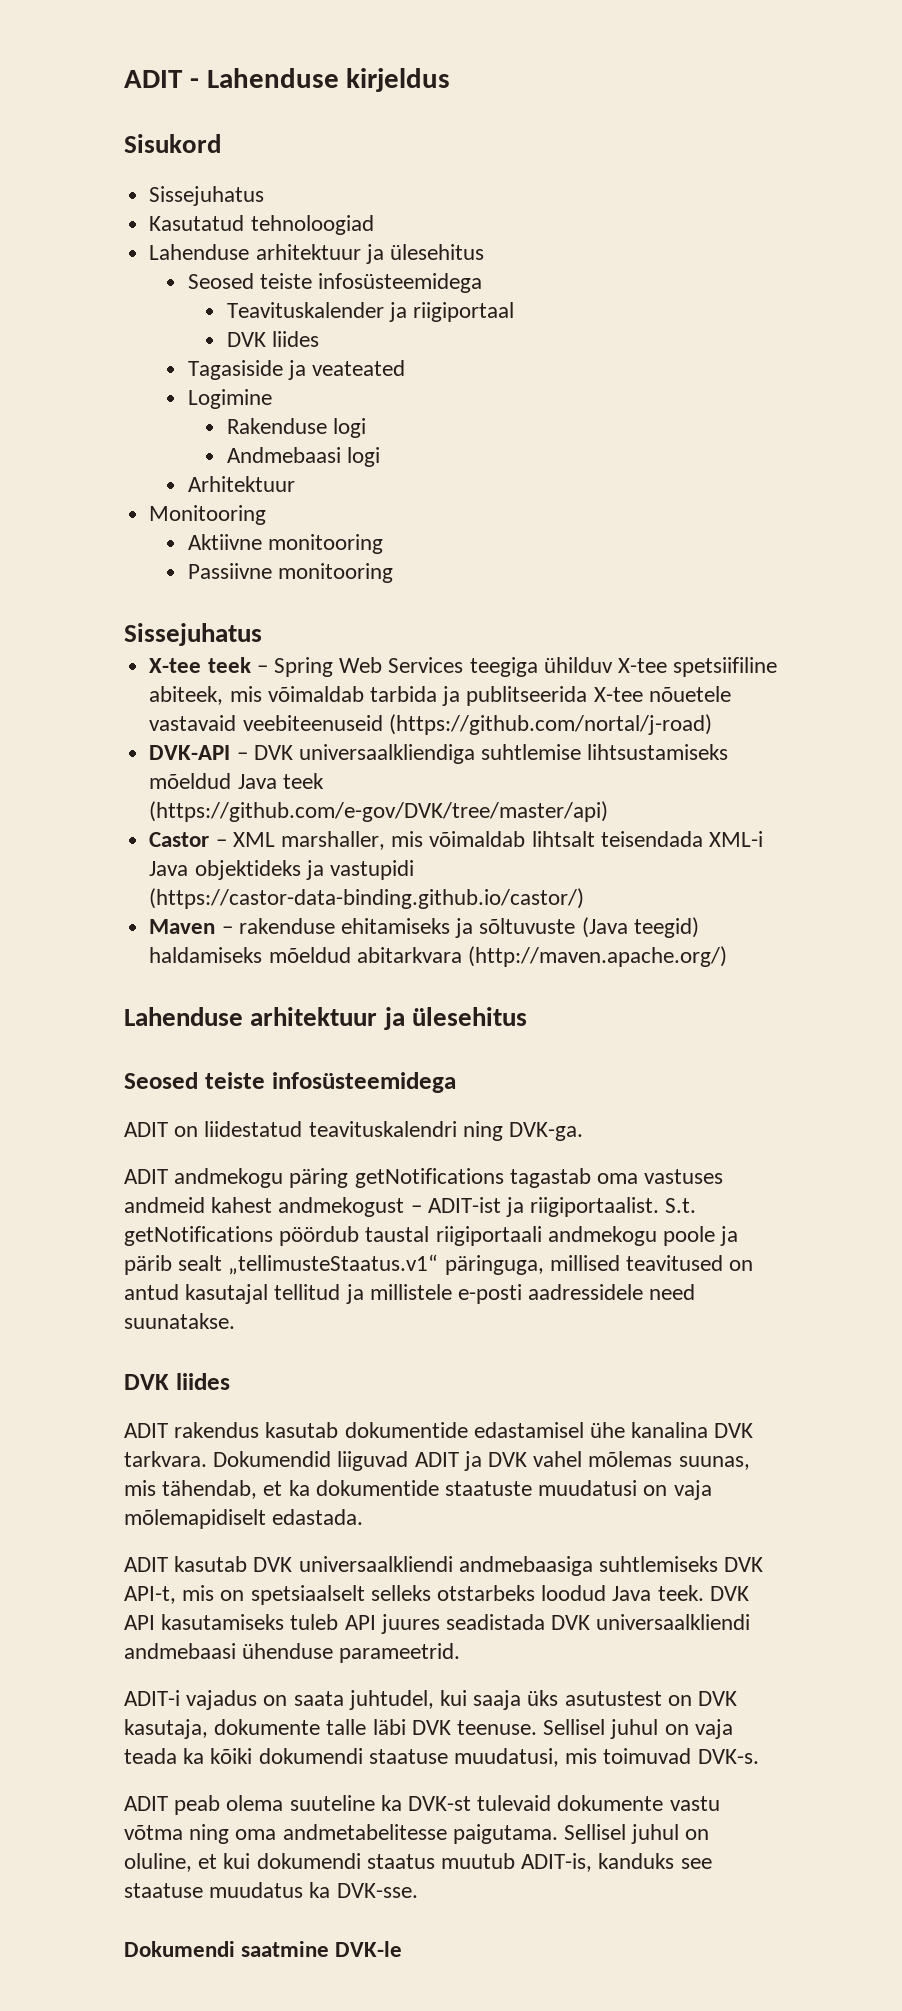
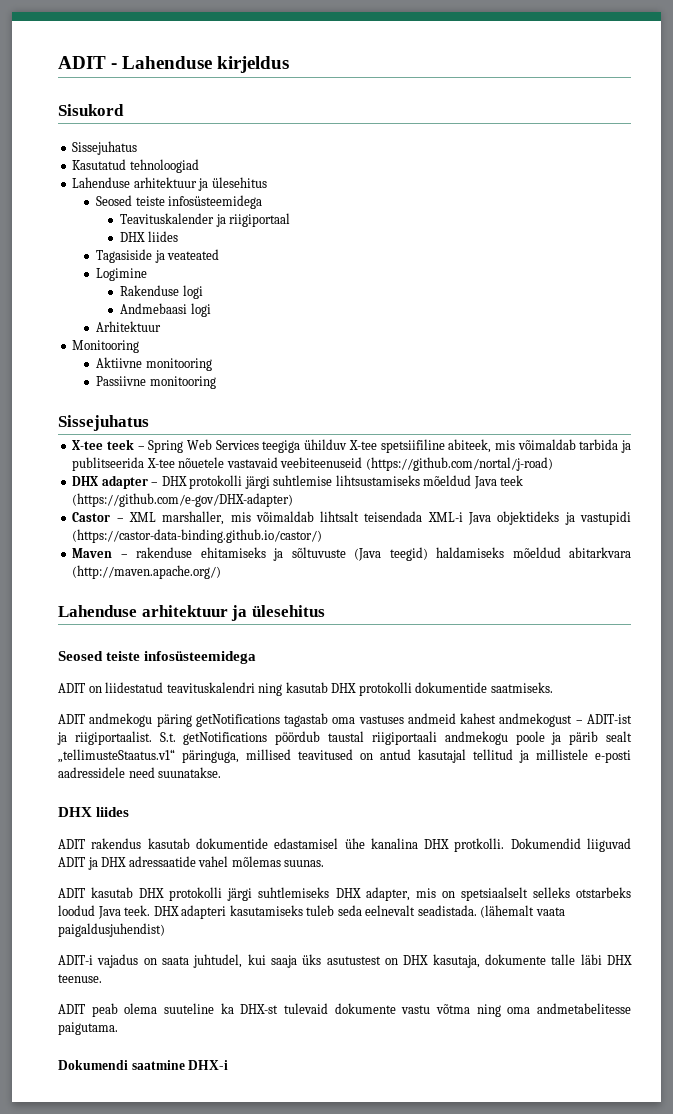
  Teavituskalender ja riigiportaal
- DVK liides
+ DHX liides
- DVK-API – DVK universaalkliendiga suhtlemise lihtsustamiseks mõeldud Java teek (https://github.com/e-gov/DVK/tree/master/api)
+ DHX adapter – DHX protokolli järgi suhtlemise lihtsustamiseks mõeldud Java teek (https://github.com/e-gov/DHX-adapter)
- ADIT on liidestatud teavituskalendri ning DVK-ga.
+ ADIT on liidestatud teavituskalendri ning kasutab DHX protokolli dokumentide saatmiseks.
  S.t. getNotifications pöördub taustal riigiportaali andmekogu poole ja pärib sealt „tellimusteStaatus.v1“ päringuga, millised teavitused on antud kasutajal tellitud ja millistele e-posti aadressidele need suunatakse.
- DVK liides
+ DHX liides
- ADIT rakendus kasutab dokumentide edastamisel ühe kanalina DVK tarkvara.
+ ADIT rakendus kasutab dokumentide edastamisel ühe kanalina DHX protkolli.
- Dokumendid liiguvad ADIT ja DVK vahel mõlemas suunas, mis tähendab, et ka dokumentide staatuste muudatusi on vaja mõlemapidiselt edastada.
- ADIT kasutab DVK universaalkliendi andmebaasiga suhtlemiseks DVK API-t, mis on spetsiaalselt selleks otstarbeks loodud Java teek.
+ Dokumendid liiguvad ADIT ja DHX adressaatide vahel mõlemas suunas.
+ ADIT kasutab DHX protokolli järgi suhtlemiseks DHX adapter, mis on spetsiaalselt selleks otstarbeks loodud Java teek.
- DVK API kasutamiseks tuleb API juures seadistada DVK universaalkliendi andmebaasi ühenduse parameetrid.
+ DHX adapteri kasutamiseks tuleb seda eelnevalt seadistada. (lähemalt vaata paigaldusjuhendist)
- ADIT-i vajadus on saata juhtudel, kui saaja üks asutustest on DVK kasutaja, dokumente talle läbi DVK teenuse. Sellisel juhul on vaja teada ka kõiki dokumendi staatuse muudatusi, mis toimuvad DVK-s.
+ ADIT-i vajadus on saata juhtudel, kui saaja üks asutustest on DHX kasutaja, dokumente talle läbi DHX teenuse.
- ADIT peab olema suuteline ka DVK-st tulevaid dokumente vastu võtma ning oma andmetabelitesse paigutama. Sellisel juhul on oluline, et kui dokumendi staatus muutub ADIT-is, kanduks see staatuse muudatus ka DVK-sse.
+ ADIT peab olema suuteline ka DHX-st tulevaid dokumente vastu võtma ning oma andmetabelitesse paigutama.
- Dokumendi saatmine DVK-le
+ Dokumendi saatmine DHX-i

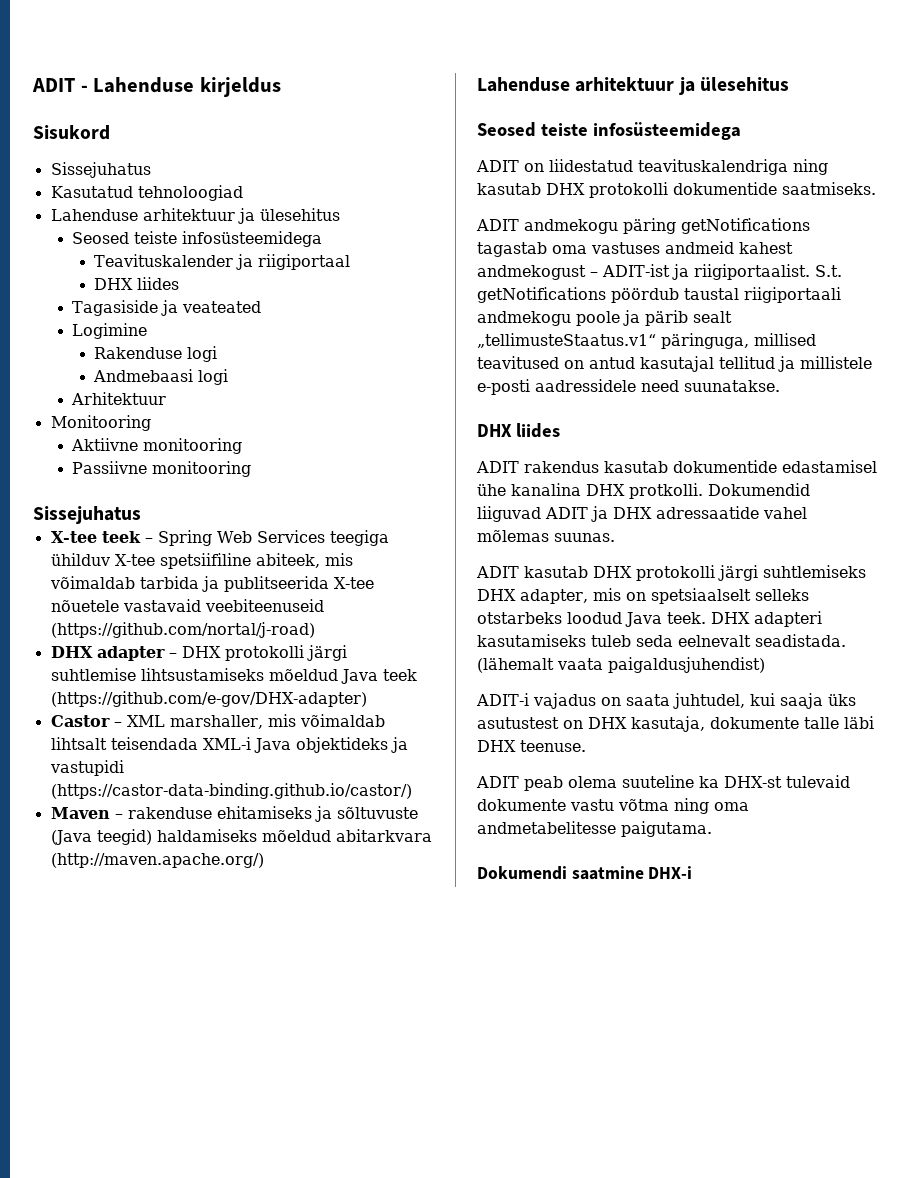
- ADIT on liidestatud teavituskalendri ning kasutab DHX protokolli dokumentide saatmiseks.
+ ADIT on liidestatud teavituskalendriga ning kasutab DHX protokolli dokumentide saatmiseks.

